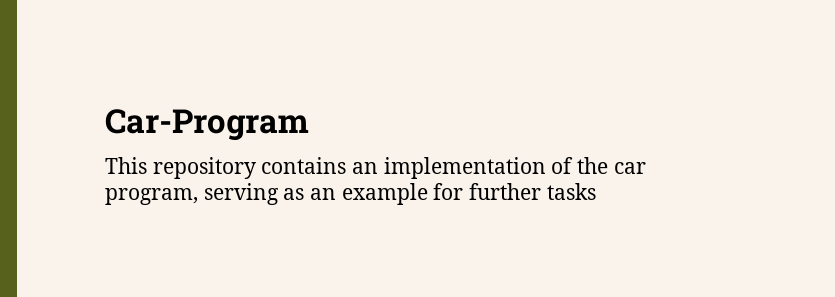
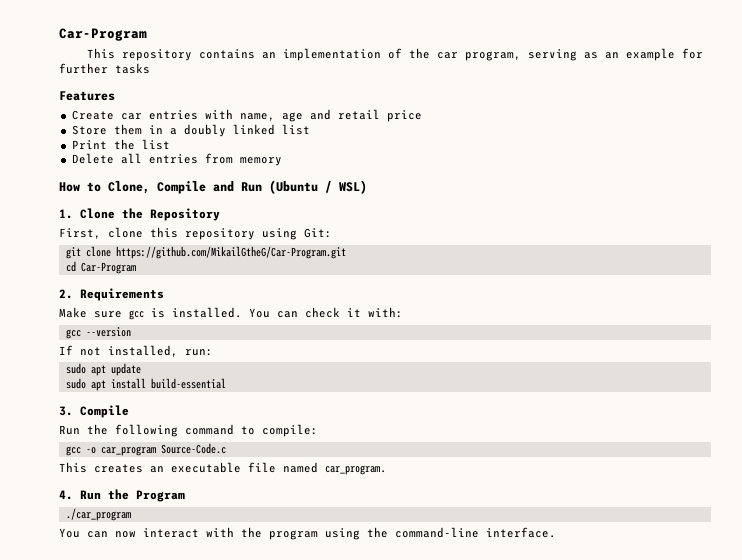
+ Features
+ Create car entries with name, age and retail price
+ Store them in a doubly linked list
+ Print the list
+ Delete all entries from memory
+ How to Clone, Compile and Run (Ubuntu / WSL)
+ 1. Clone the Repository
+ First, clone this repository using Git:
+ git clone https://github.com/MikailGtheG/Car-Program.git
+ cd Car-Program
+ 2. Requirements
+ Make sure gcc is installed. You can check it with:
+ gcc --version
+ If not installed, run:
+ sudo apt update
+ sudo apt install build-essential
+ 3. Compile
+ Run the following command to compile:
+ gcc -o car_program Source-Code.c
+ This creates an executable file named car_program.
+ 4. Run the Program
+ ./car_program
+ You can now interact with the program using the command-line interface.

